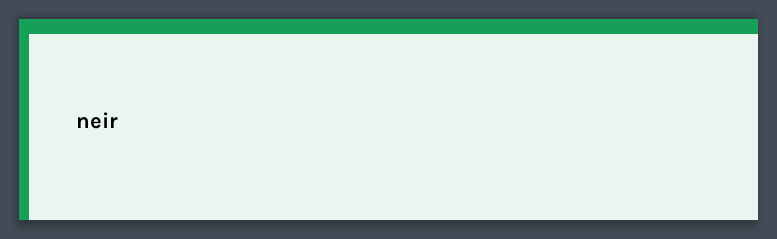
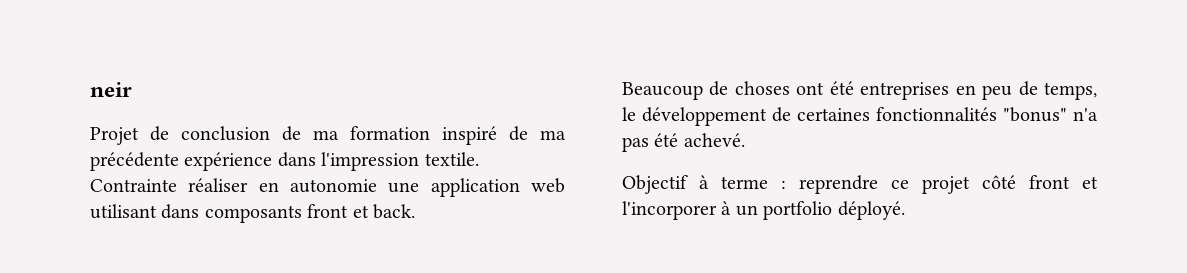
+ Projet de conclusion de ma formation inspiré de ma précédente expérience dans l'impression textile. Contrainte réaliser en autonomie une application web utilisant dans composants front et back.
+ Beaucoup de choses ont été entreprises en peu de temps, le développement de certaines fonctionnalités "bonus" n'a pas été achevé.
+ Objectif à terme : reprendre ce projet côté front et l'incorporer à un portfolio déployé.

